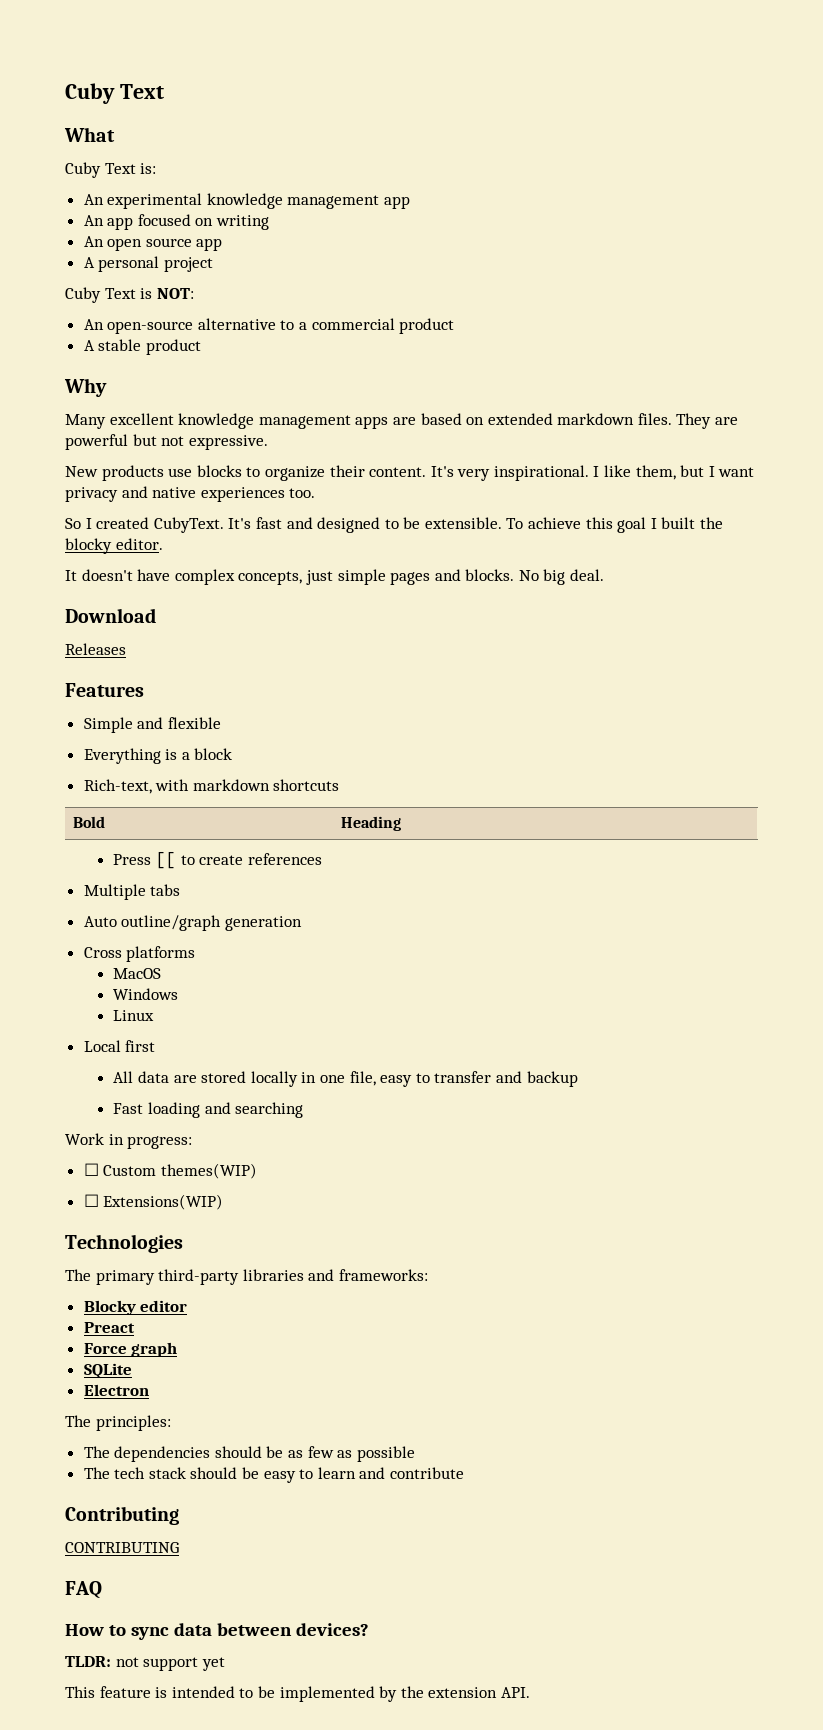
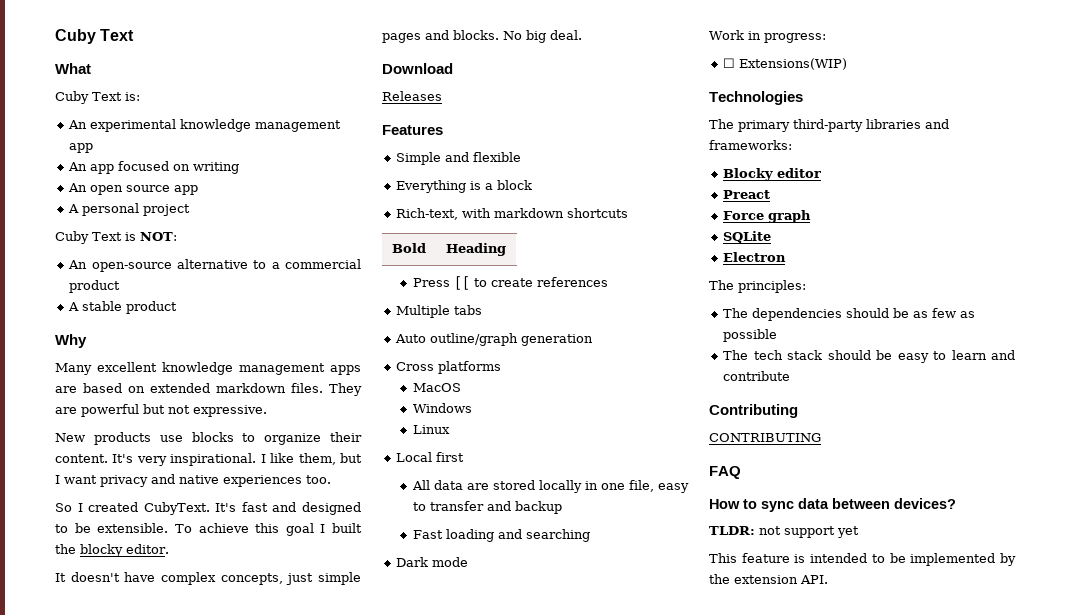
+ Dark mode
- ☐ Custom themes(WIP)

